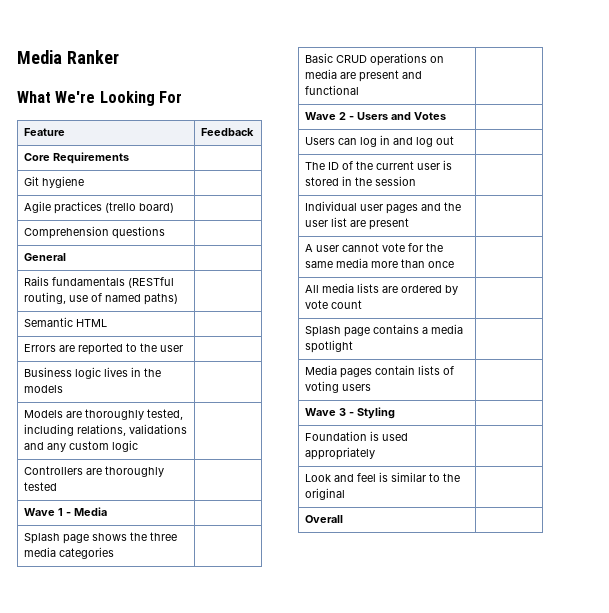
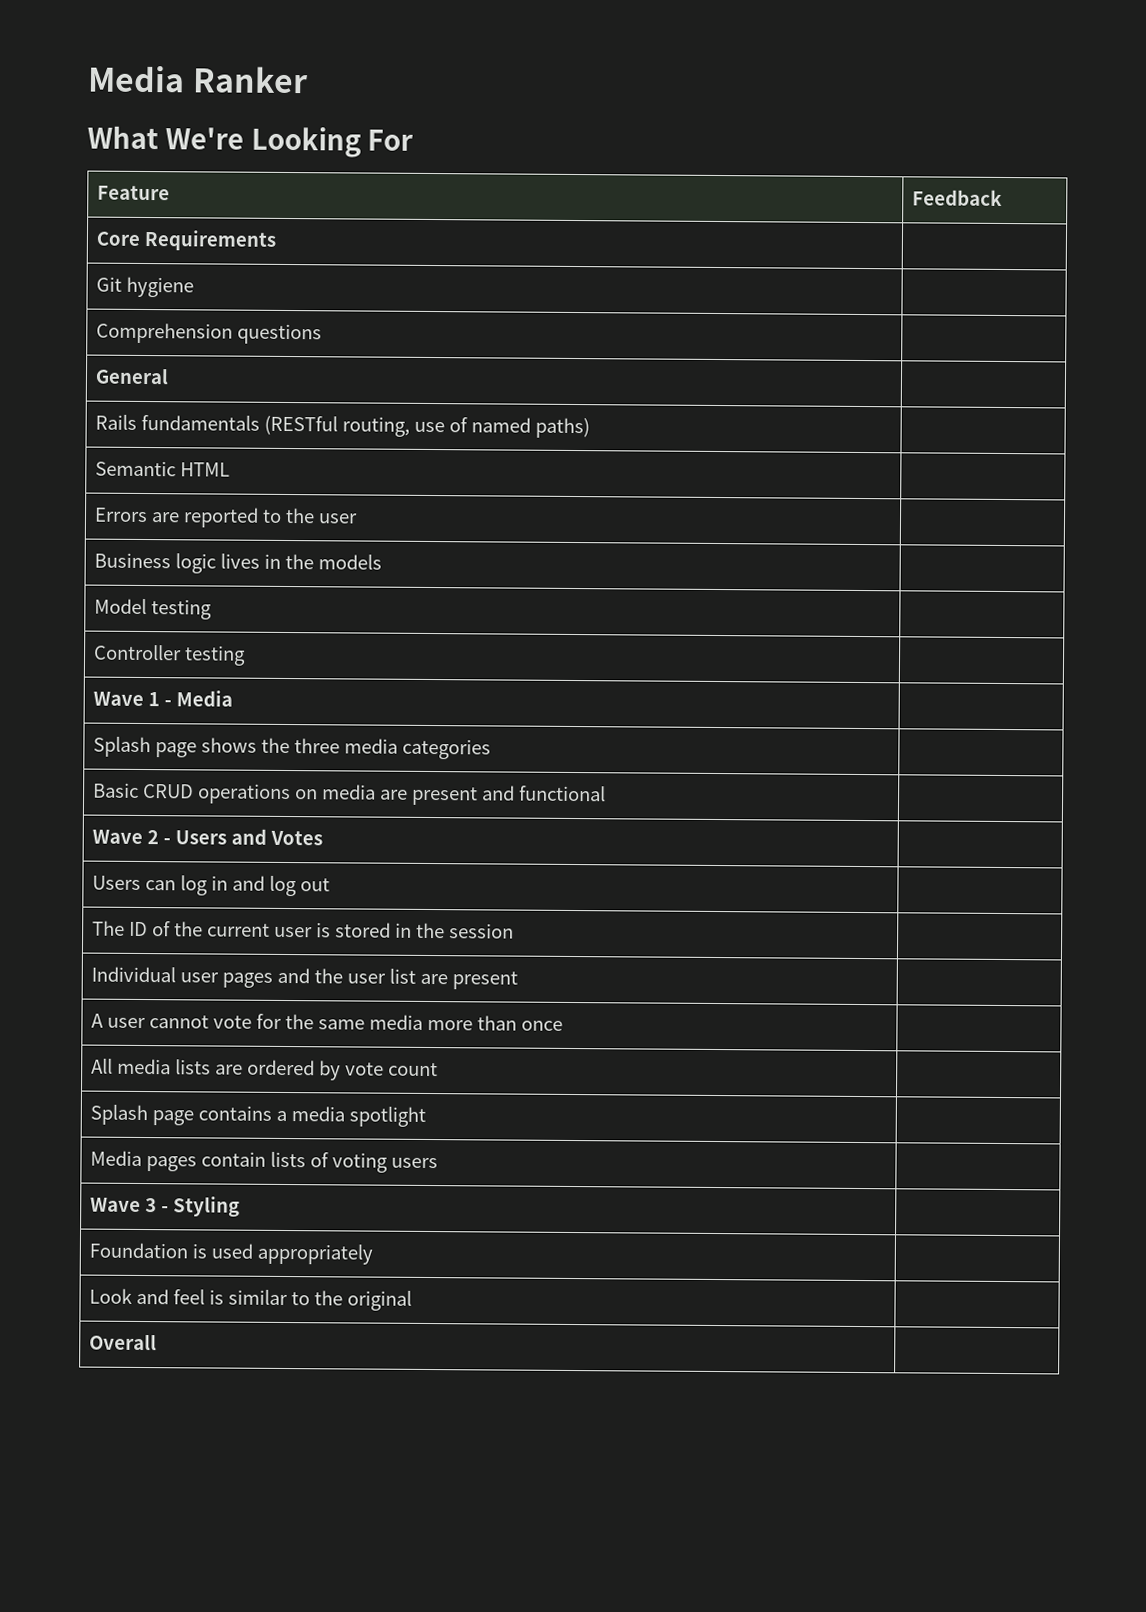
- Agile practices (trello board) |
- Models are thoroughly tested, including relations, validations and any custom logic |
- Controllers are thoroughly tested |
+ Model testing |
+ Controller testing |

